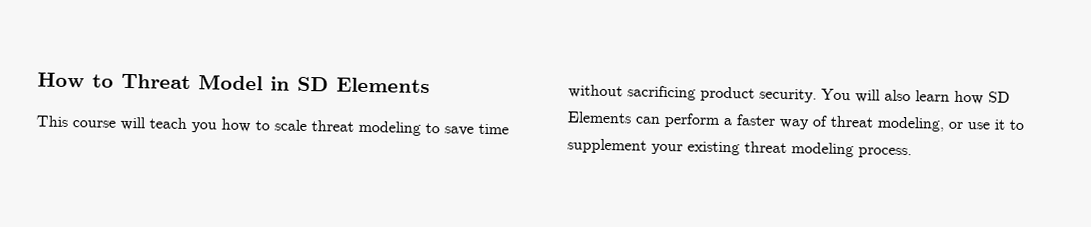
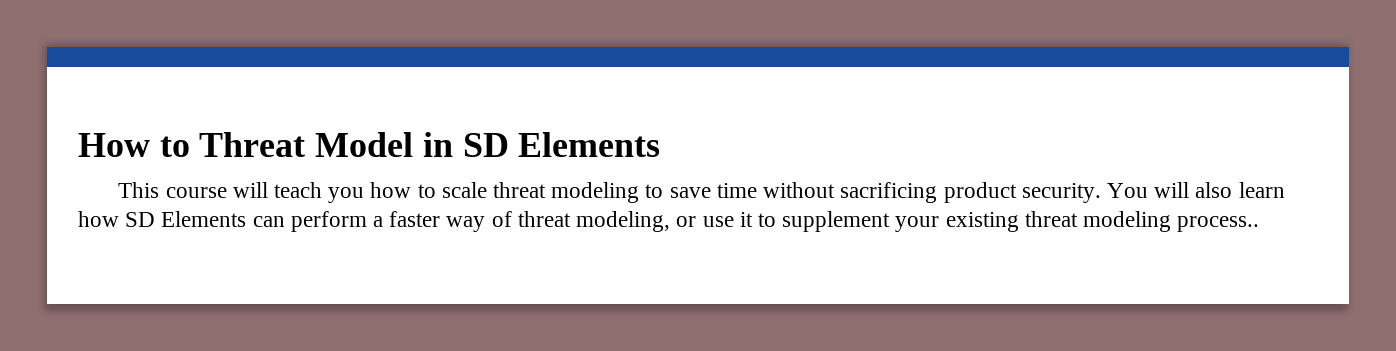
- You will also learn how SD Elements can perform a faster way of threat modeling, or use it to supplement your existing threat modeling process.
+ You will also learn how SD Elements can perform a faster way of threat modeling, or use it to supplement your existing threat modeling process..

